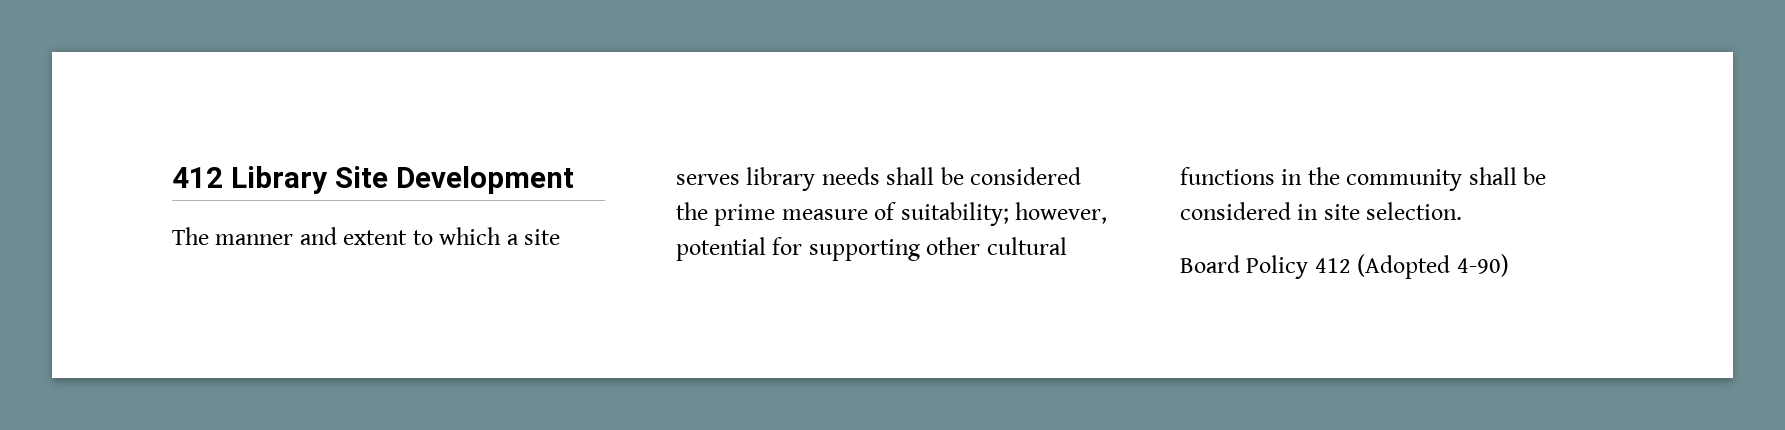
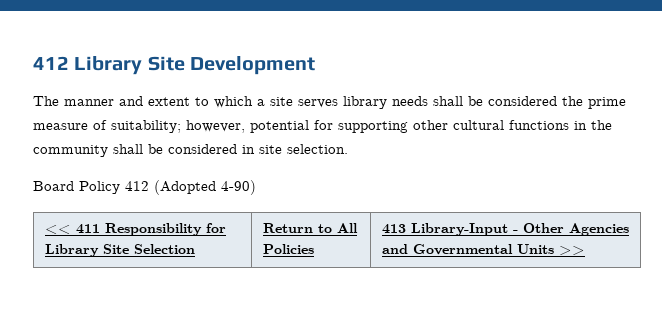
+ << 411 Responsibility for Library Site Selection | Return to All Policies | 413 Library-Input - Other Agencies and Governmental Units >>

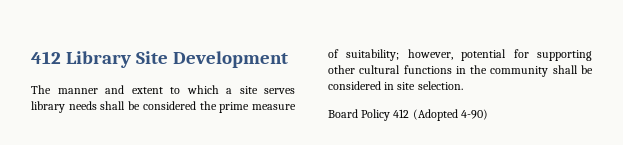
- << 411 Responsibility for Library Site Selection | Return to All Policies | 413 Library-Input - Other Agencies and Governmental Units >>

